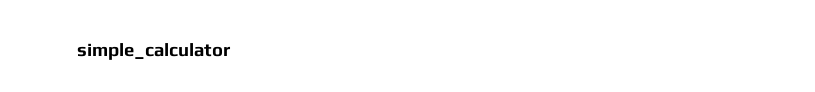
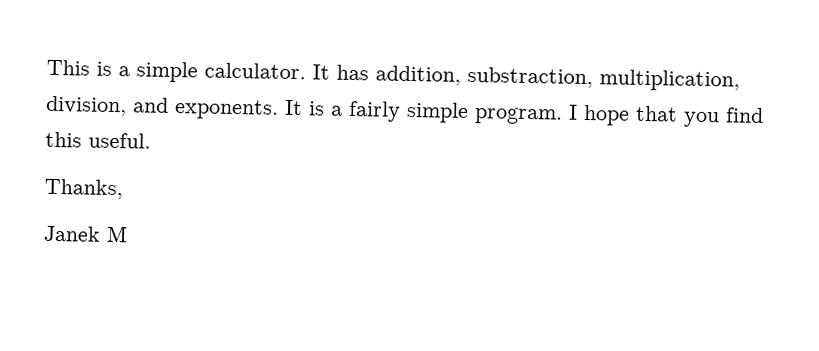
- simple_calculator
+ This is a simple calculator. It has addition, substraction, multiplication, division, and exponents. It is a fairly simple program. I hope that you find this useful.
+ Thanks,
+ Janek M

